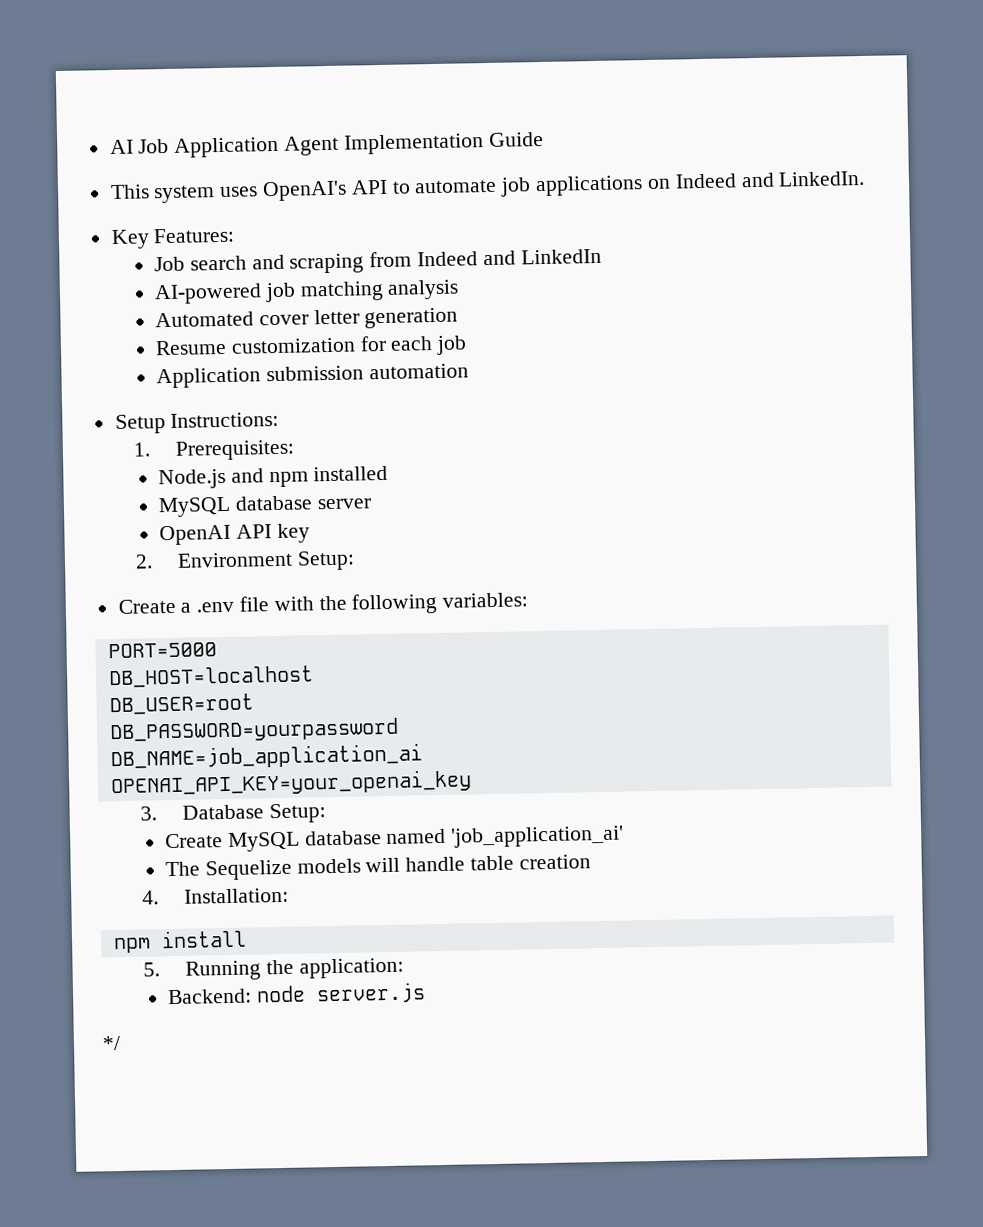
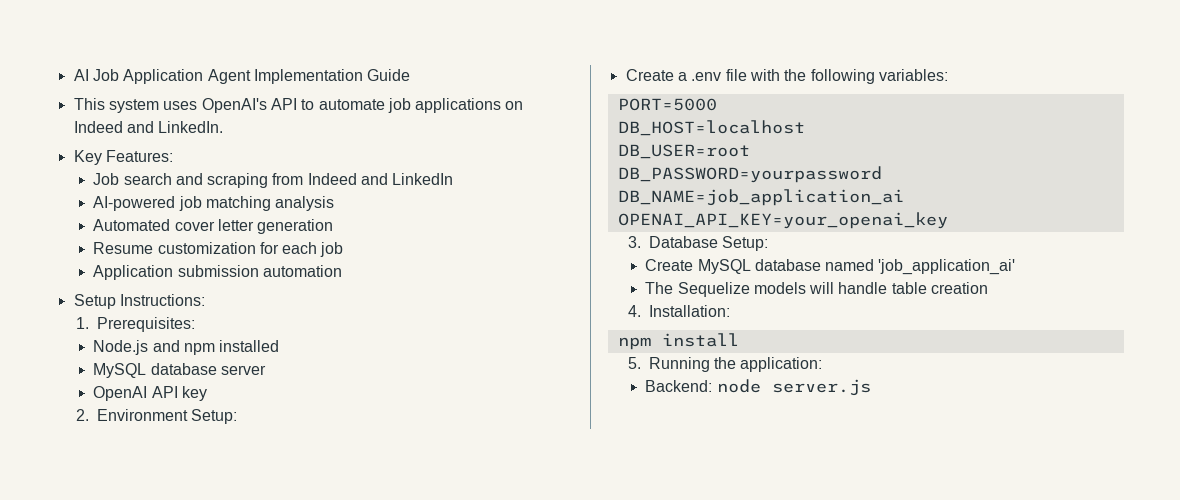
- */

